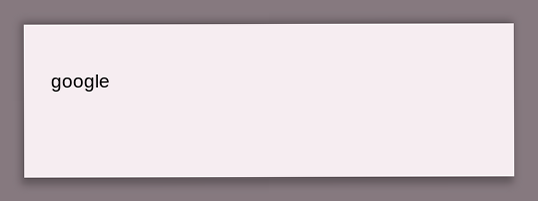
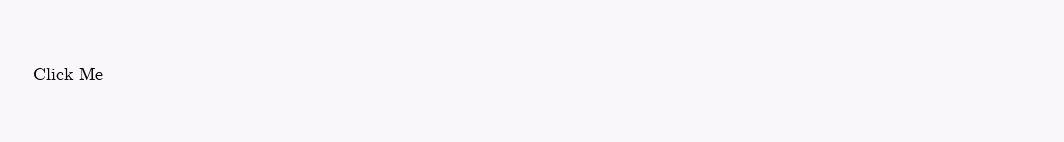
- google
+ Click Me

